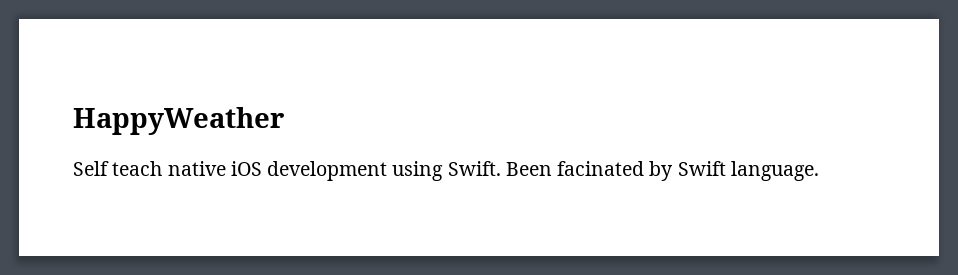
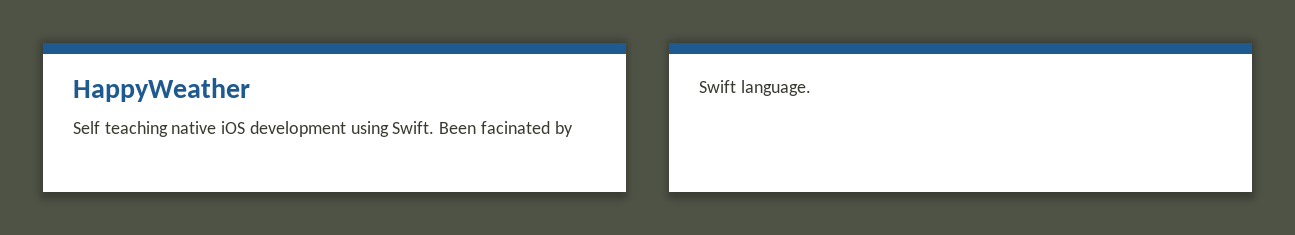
- Self teach native iOS development using Swift.
+ Self teaching native iOS development using Swift.

